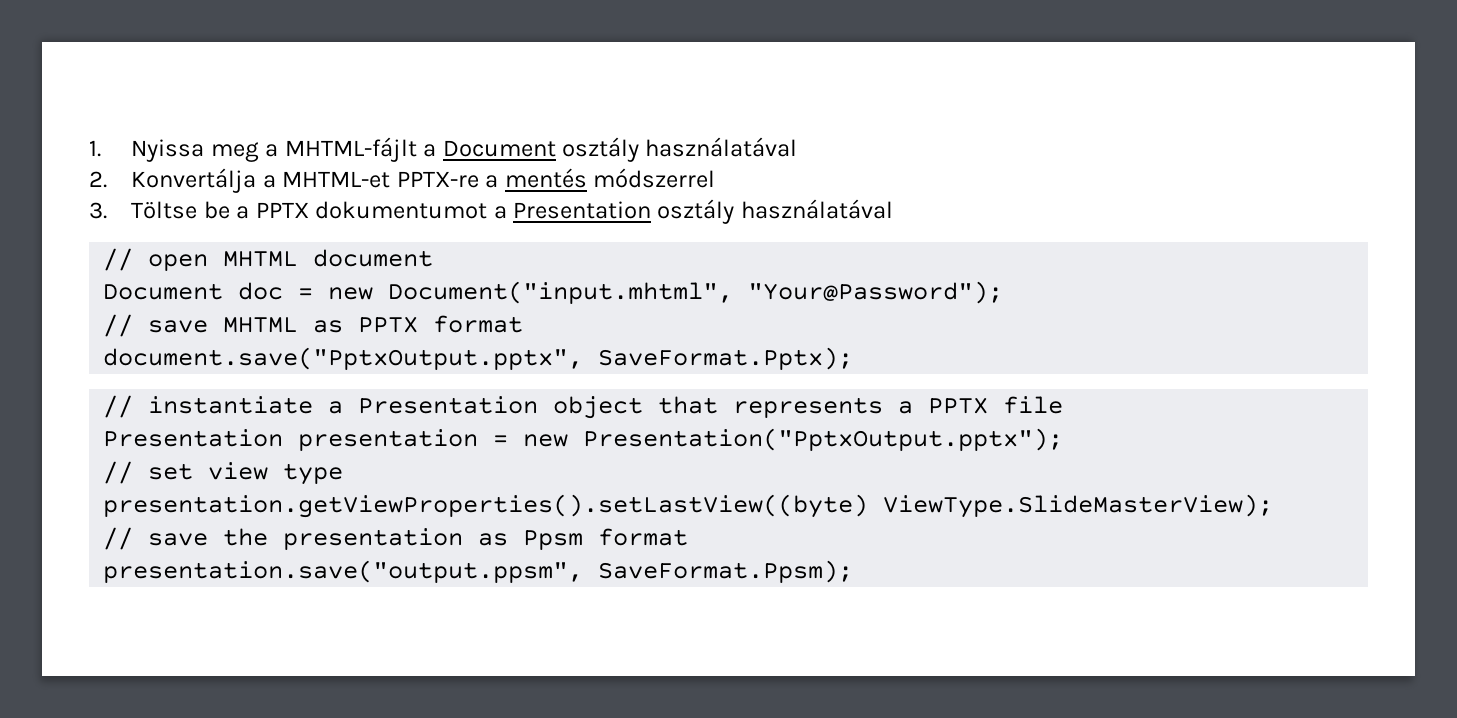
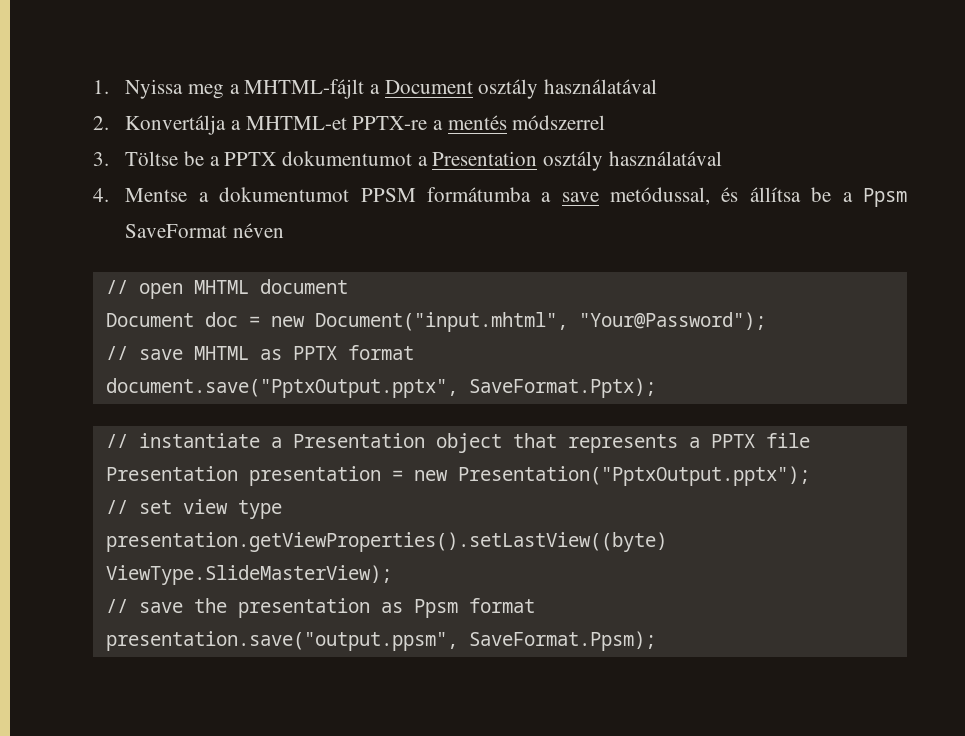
+ 4. Mentse a dokumentumot PPSM formátumba a save metódussal, és állítsa be a Ppsm SaveFormat néven

